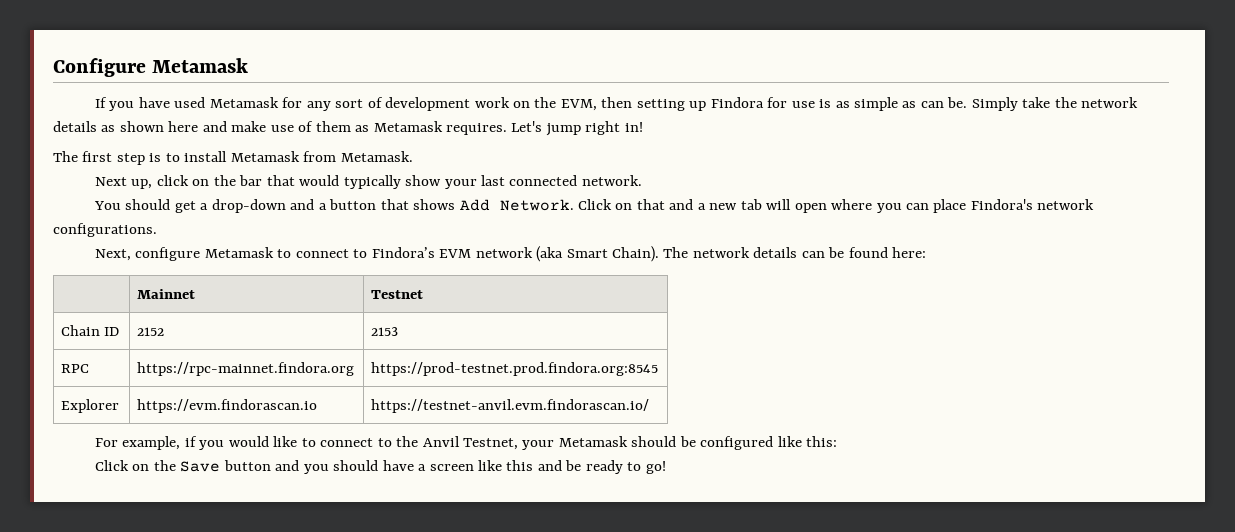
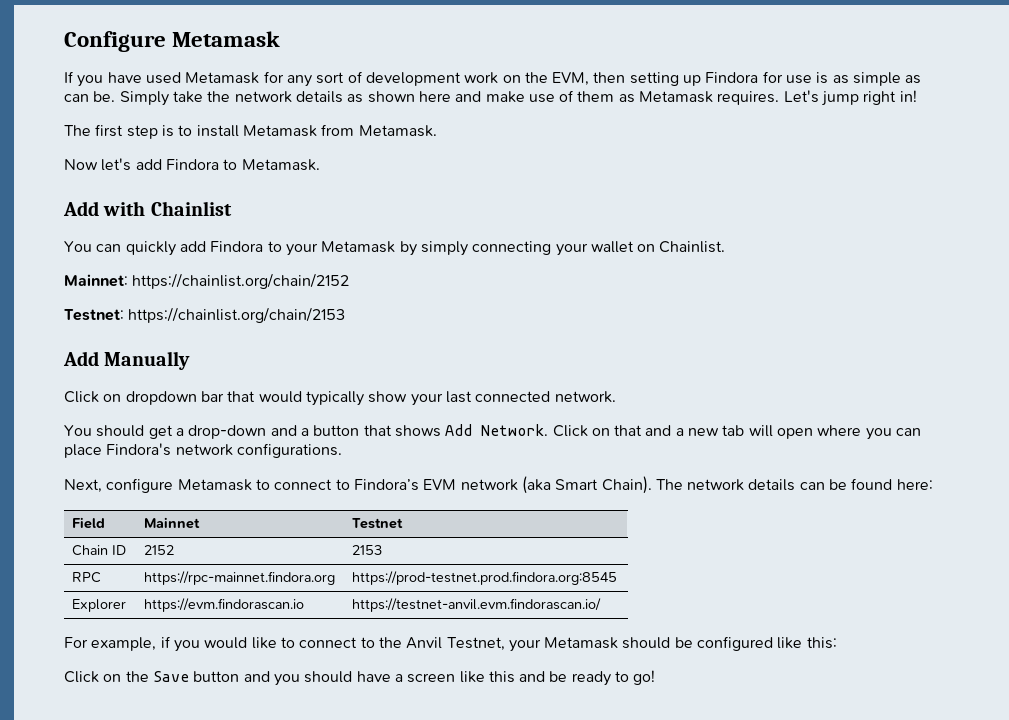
- Next up, click on the bar that would typically show your last connected network.
+ Now let's add Findora to Metamask.
+ Add with Chainlist
+ You can quickly add Findora to your Metamask by simply connecting your wallet on Chainlist.
+ Mainnet: https://chainlist.org/chain/2152
+ Testnet: https://chainlist.org/chain/2153
+ Add Manually
+ Click on dropdown bar that would typically show your last connected network.
- | Mainnet | Testnet
+ Field | Mainnet | Testnet

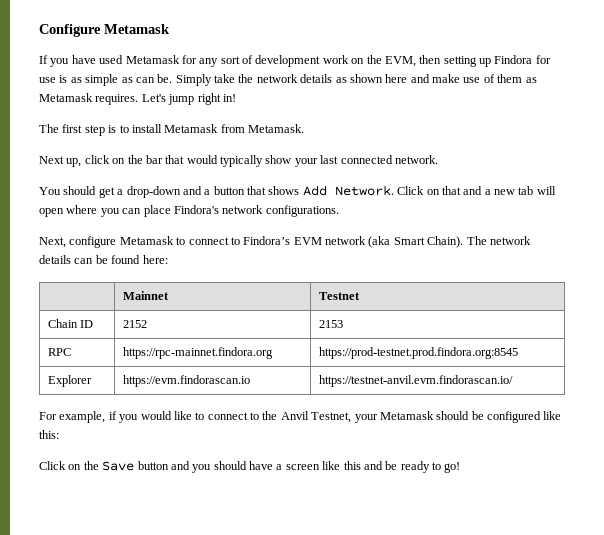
- Now let's add Findora to Metamask.
- Add with Chainlist
- You can quickly add Findora to your Metamask by simply connecting your wallet on Chainlist.
- Mainnet: https://chainlist.org/chain/2152
- Testnet: https://chainlist.org/chain/2153
- Add Manually
- Click on dropdown bar that would typically show your last connected network.
+ Next up, click on the bar that would typically show your last connected network.
- Field | Mainnet | Testnet
+ | Mainnet | Testnet

